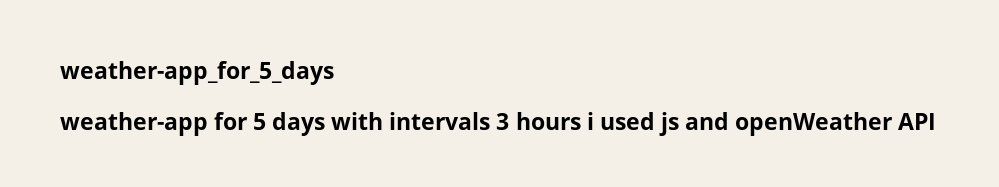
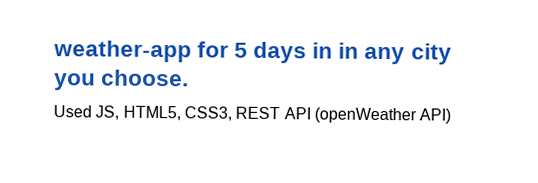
- weather-app_for_5_days
- weather-app for 5 days with intervals 3 hours i used js and openWeather API
+ weather-app for 5 days in in any city you choose.
+ Used JS, HTML5, CSS3, REST API (openWeather API)

